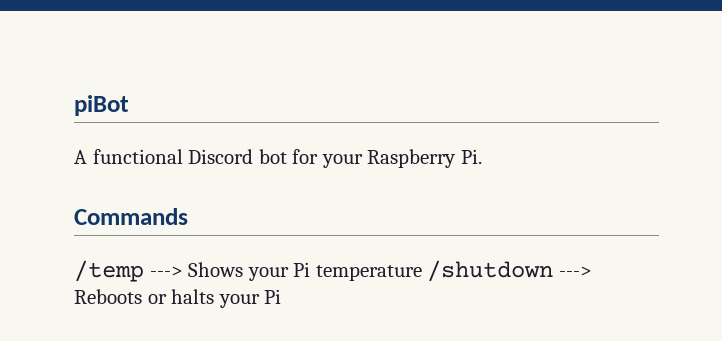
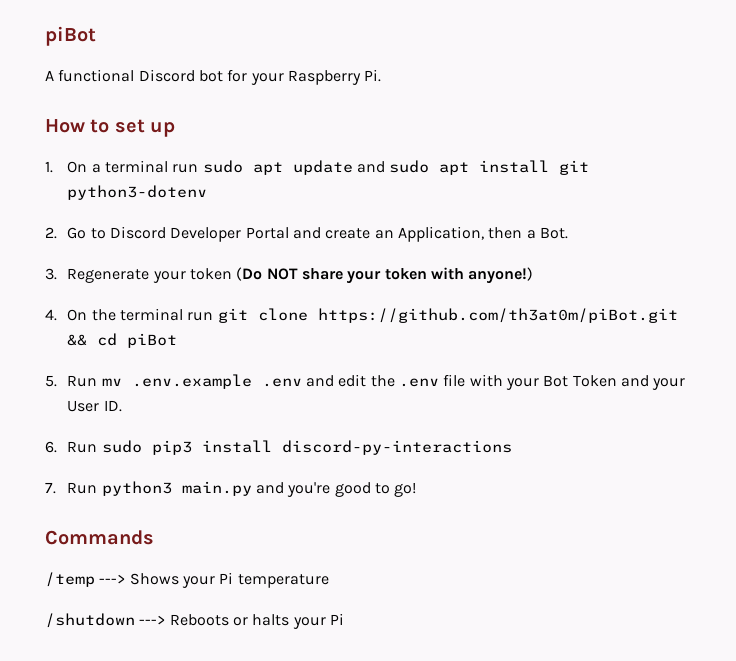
+ How to set up
+ 1. On a terminal run sudo apt update and sudo apt install git python3-dotenv
+ 2. Go to Discord Developer Portal and create an Application, then a Bot.
+ 3. Regenerate your token (Do NOT share your token with anyone!)
+ 4. On the terminal run git clone https://github.com/th3at0m/piBot.git && cd piBot
+ 5. Run mv .env.example .env and edit the .env file with your Bot Token and your User ID.
+ 6. Run sudo pip3 install discord-py-interactions
+ 7. Run python3 main.py and you're good to go!
- /temp ---> Shows your Pi temperature /shutdown ---> Reboots or halts your Pi
+ /temp ---> Shows your Pi temperature
+ /shutdown ---> Reboots or halts your Pi

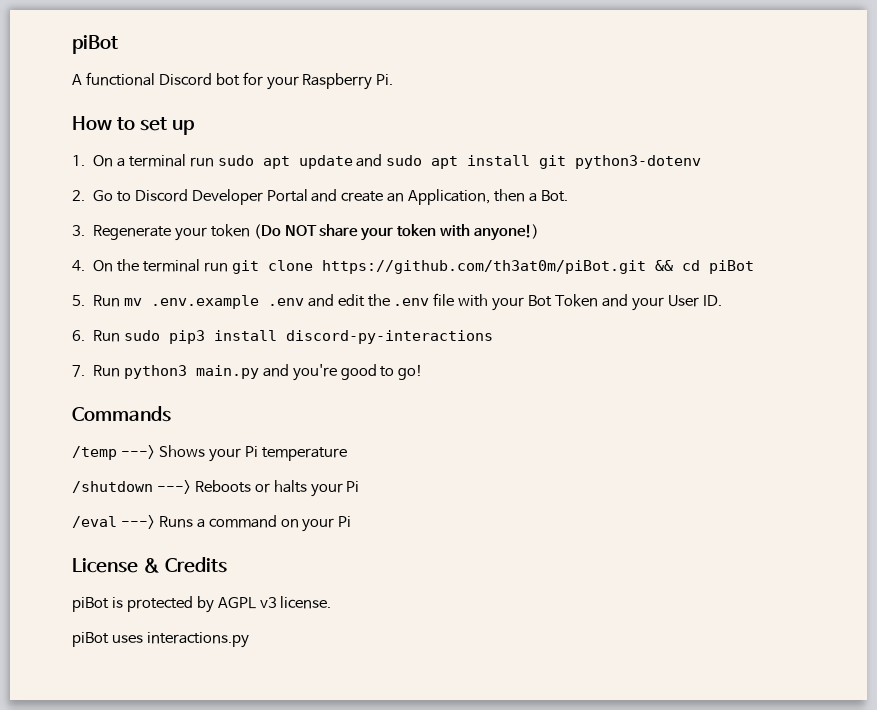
+ /eval ---> Runs a command on your Pi
+ License & Credits
+ piBot is protected by AGPL v3 license.
+ piBot uses interactions.py

